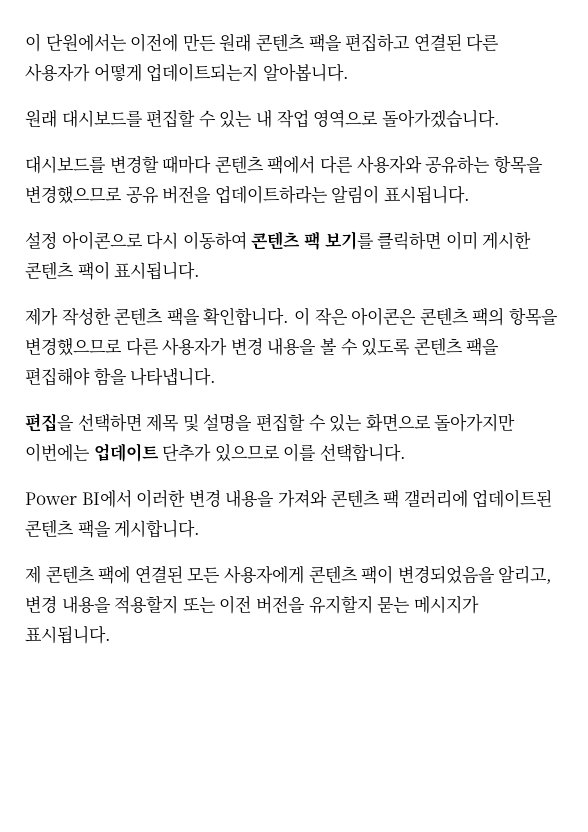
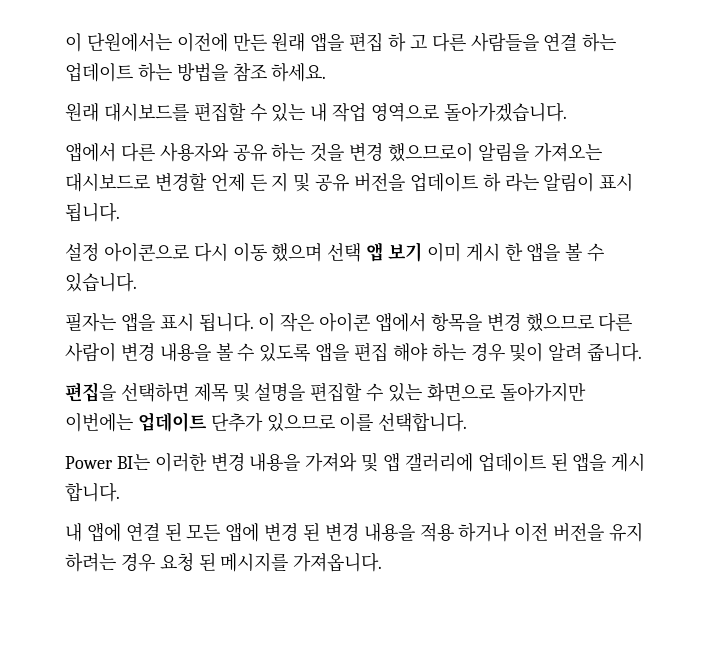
- 이 단원에서는 이전에 만든 원래 콘텐츠 팩을 편집하고 연결된 다른 사용자가 어떻게 업데이트되는지 알아봅니다.
+ 이 단원에서는 이전에 만든 원래 앱을 편집 하 고 다른 사람들을 연결 하는 업데이트 하는 방법을 참조 하세요.
- 대시보드를 변경할 때마다 콘텐츠 팩에서 다른 사용자와 공유하는 항목을 변경했으므로 공유 버전을 업데이트하라는 알림이 표시됩니다.
- 설정 아이콘으로 다시 이동하여 콘텐츠 팩 보기를 클릭하면 이미 게시한 콘텐츠 팩이 표시됩니다.
- 제가 작성한 콘텐츠 팩을 확인합니다. 이 작은 아이콘은 콘텐츠 팩의 항목을 변경했으므로 다른 사용자가 변경 내용을 볼 수 있도록 콘텐츠 팩을 편집해야 함을 나타냅니다.
+ 앱에서 다른 사용자와 공유 하는 것을 변경 했으므로이 알림을 가져오는 대시보드로 변경할 언제 든 지 및 공유 버전을 업데이트 하 라는 알림이 표시 됩니다.
+ 설정 아이콘으로 다시 이동 했으며 선택 앱 보기 이미 게시 한 앱을 볼 수 있습니다.
+ 필자는 앱을 표시 됩니다. 이 작은 아이콘 앱에서 항목을 변경 했으므로 다른 사람이 변경 내용을 볼 수 있도록 앱을 편집 해야 하는 경우 및이 알려 줍니다.
- Power BI에서 이러한 변경 내용을 가져와 콘텐츠 팩 갤러리에 업데이트된 콘텐츠 팩을 게시합니다.
- 제 콘텐츠 팩에 연결된 모든 사용자에게 콘텐츠 팩이 변경되었음을 알리고, 변경 내용을 적용할지 또는 이전 버전을 유지할지 묻는 메시지가 표시됩니다.
+ Power BI는 이러한 변경 내용을 가져와 및 앱 갤러리에 업데이트 된 앱을 게시 합니다.
+ 내 앱에 연결 된 모든 앱에 변경 된 변경 내용을 적용 하거나 이전 버전을 유지 하려는 경우 요청 된 메시지를 가져옵니다.

